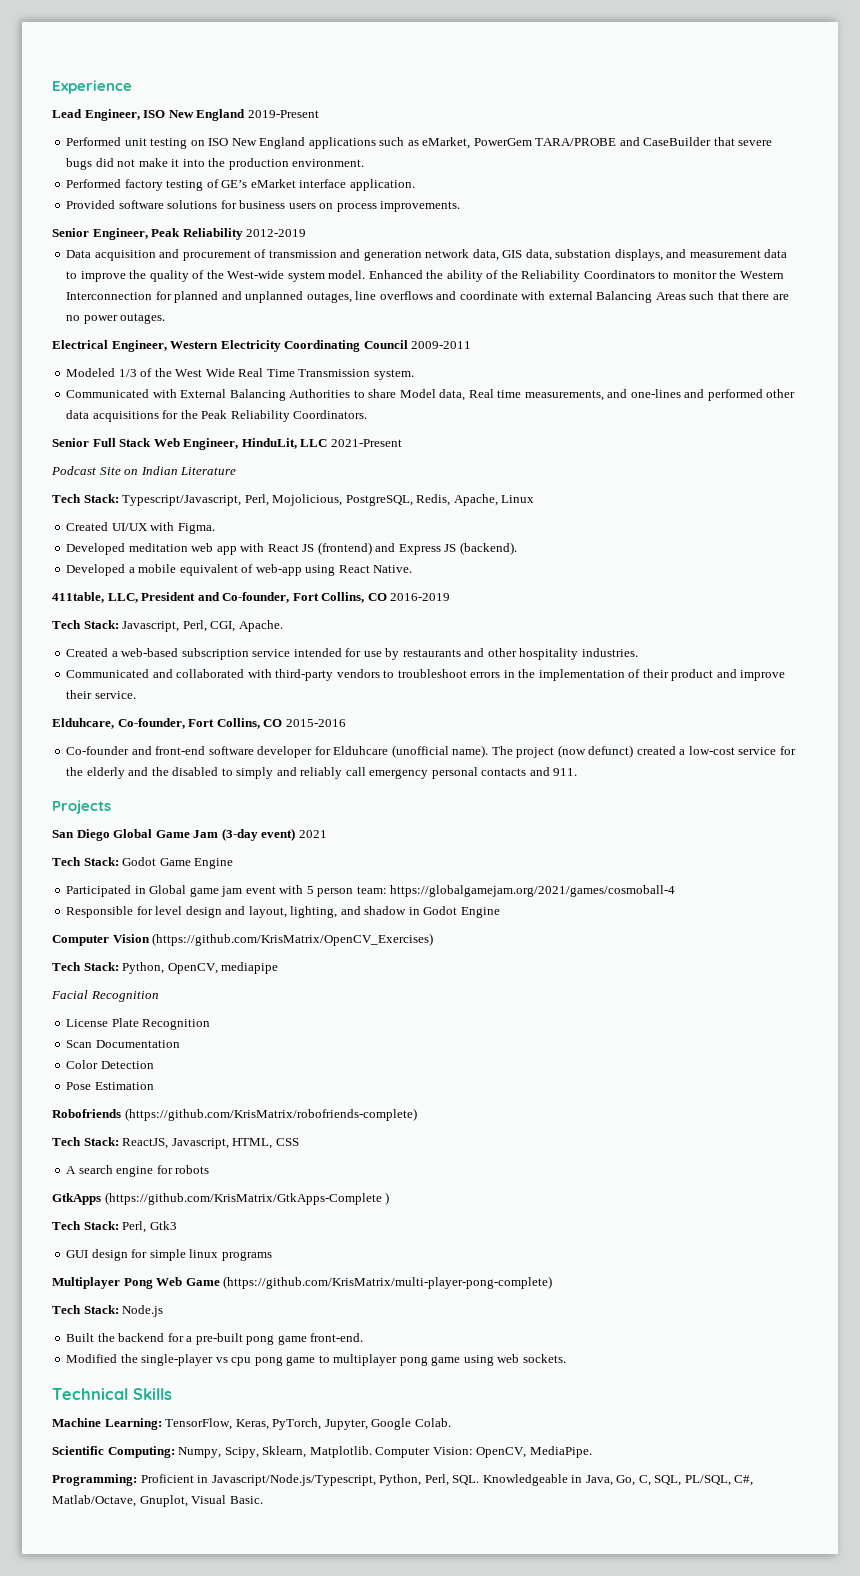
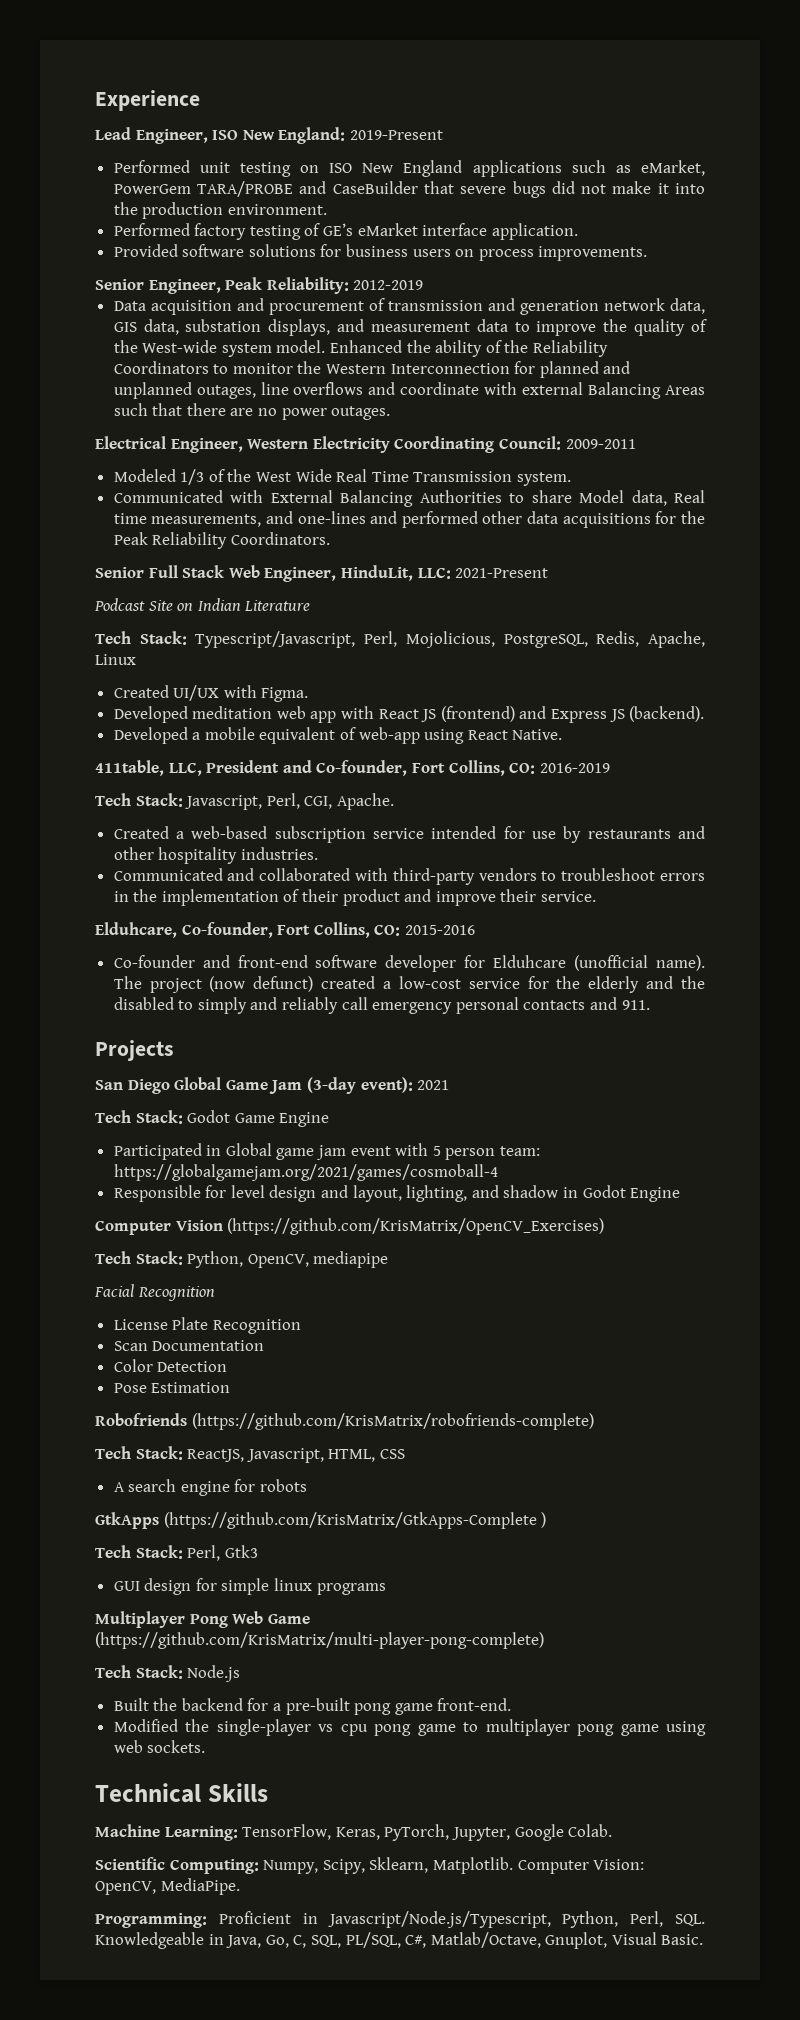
- Lead Engineer, ISO New England 2019-Present
+ Lead Engineer, ISO New England: 2019-Present
- Senior Engineer, Peak Reliability 2012-2019
+ Senior Engineer, Peak Reliability: 2012-2019
- Electrical Engineer, Western Electricity Coordinating Council 2009-2011
+ Electrical Engineer, Western Electricity Coordinating Council: 2009-2011
- Senior Full Stack Web Engineer, HinduLit, LLC 2021-Present
+ Senior Full Stack Web Engineer, HinduLit, LLC: 2021-Present
- 411table, LLC, President and Co-founder, Fort Collins, CO 2016-2019
+ 411table, LLC, President and Co-founder, Fort Collins, CO: 2016-2019
- Elduhcare, Co-founder, Fort Collins, CO 2015-2016
+ Elduhcare, Co-founder, Fort Collins, CO: 2015-2016
- San Diego Global Game Jam (3-day event) 2021
+ San Diego Global Game Jam (3-day event): 2021

